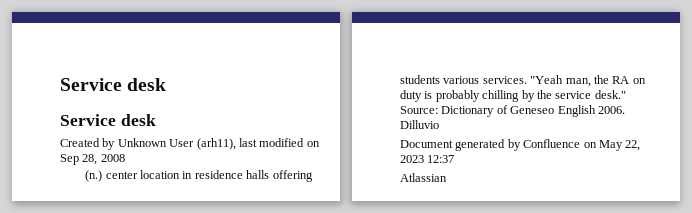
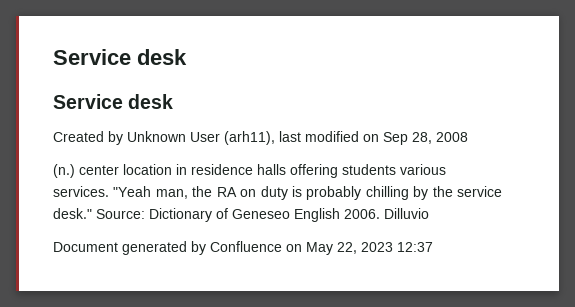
- Atlassian

